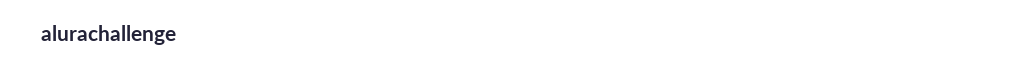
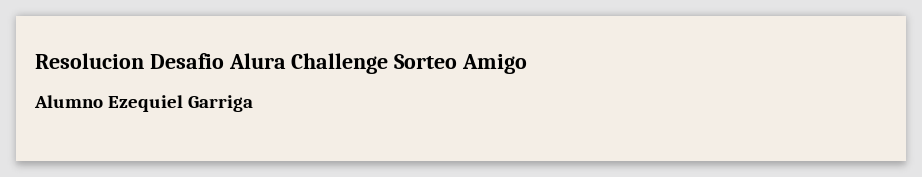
- alurachallenge
+ Resolucion Desafio Alura Challenge Sorteo Amigo
+ Alumno Ezequiel Garriga

